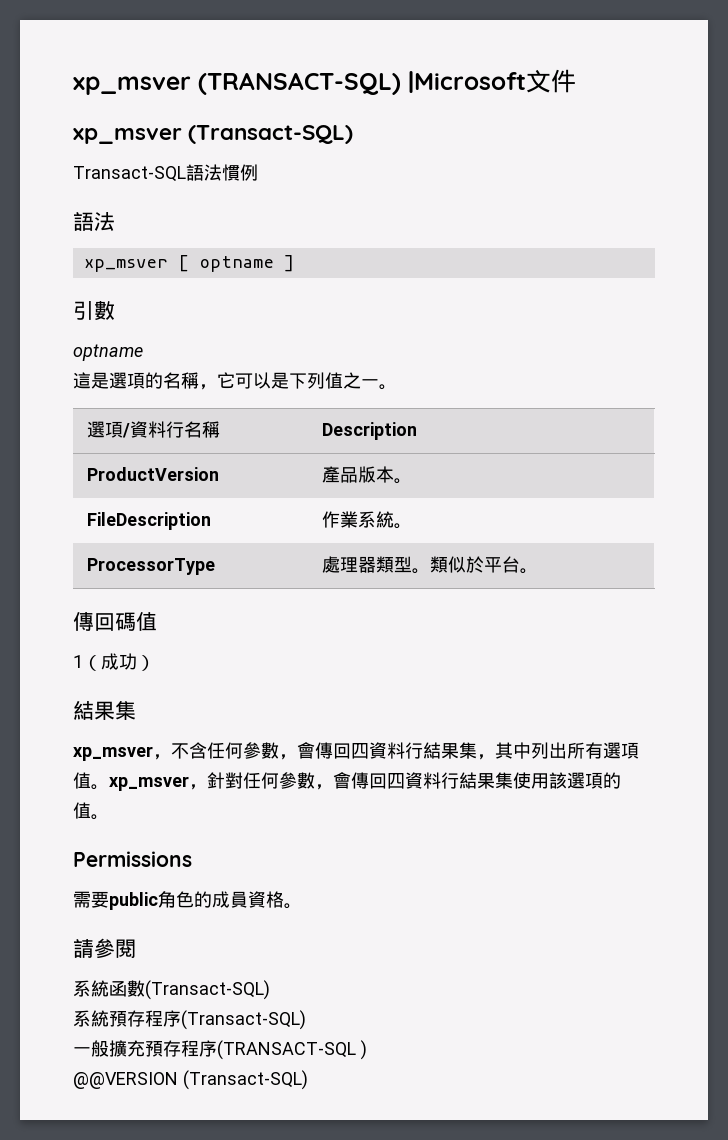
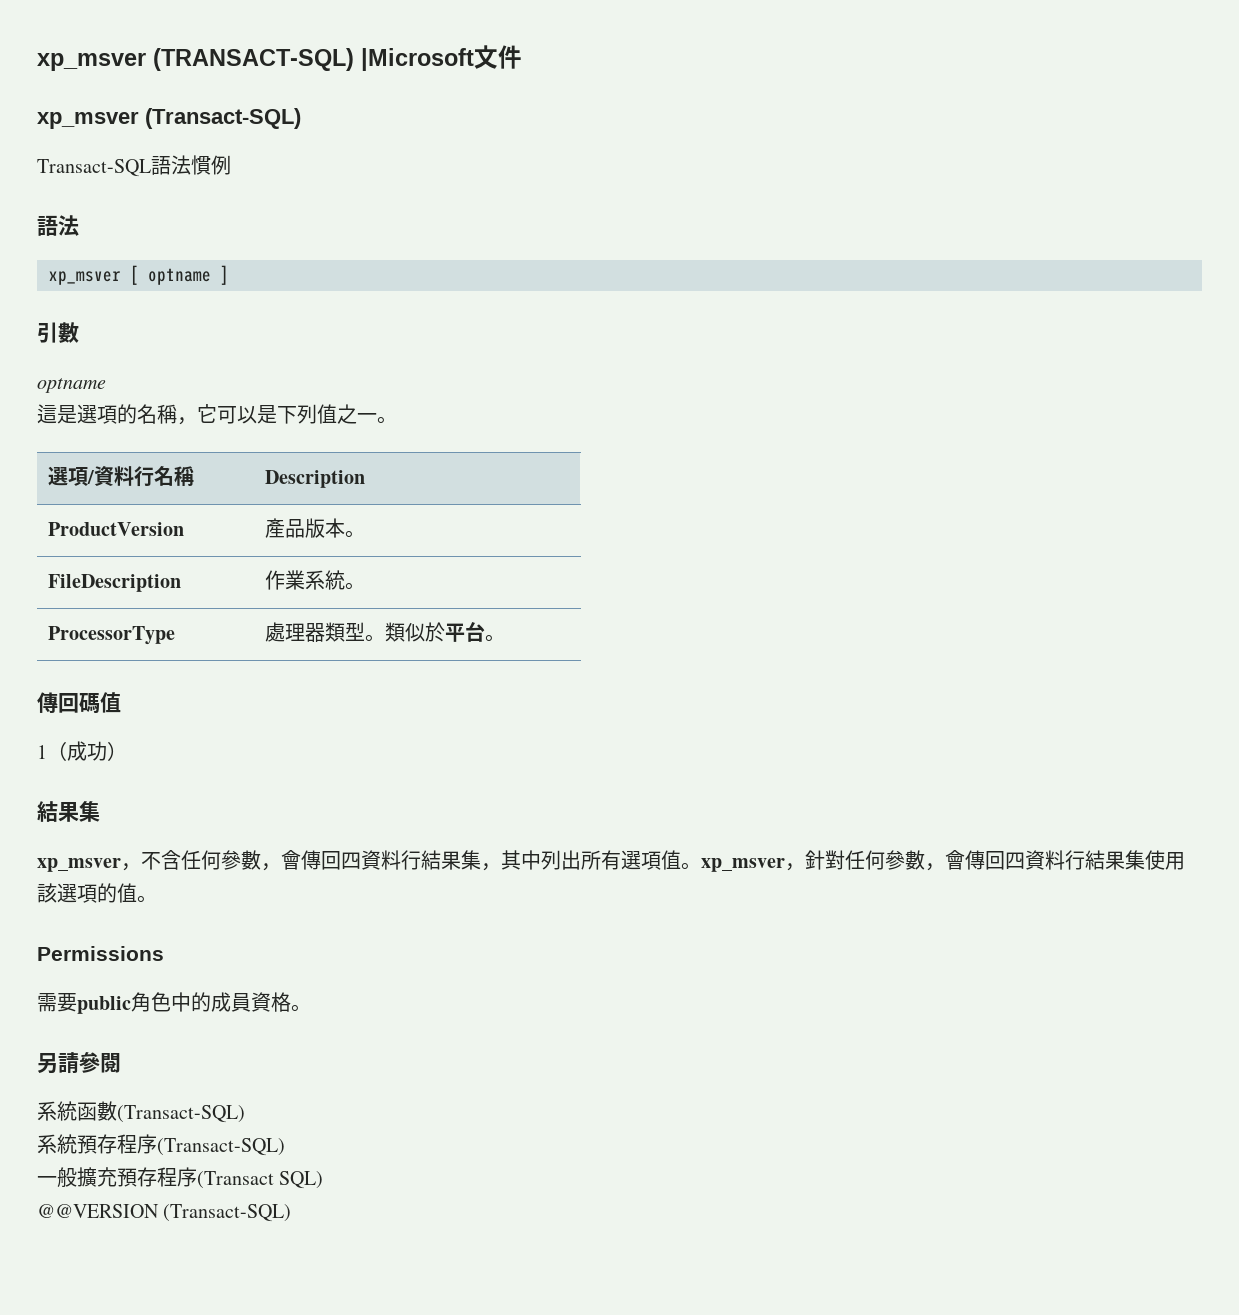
- 需要public角色的成員資格。
+ 需要public角色中的成員資格。
- 請參閱
+ 另請參閱
- 一般擴充預存程序(TRANSACT-SQL )
+ 一般擴充預存程序(Transact SQL)

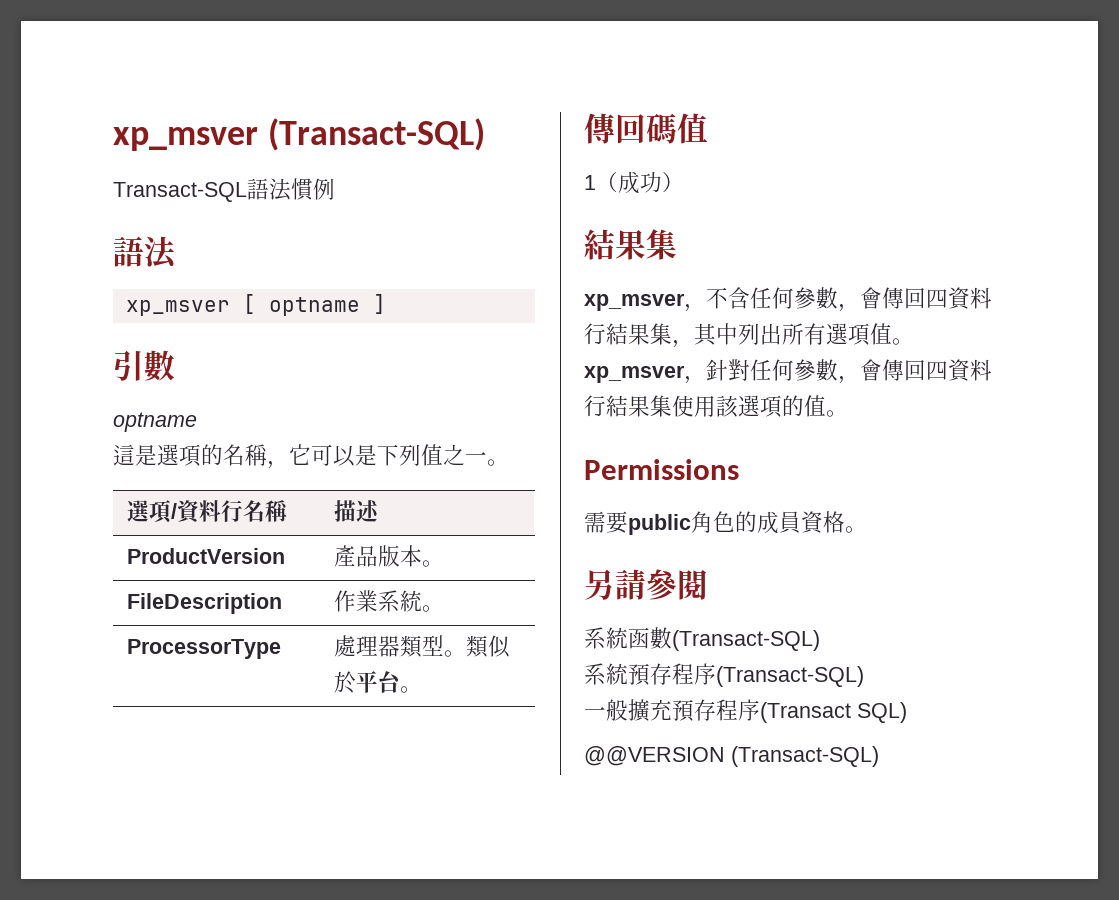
- xp_msver (TRANSACT-SQL) |Microsoft文件
- 選項/資料行名稱 | Description
+ 選項/資料行名稱 | 描述
- 需要public角色中的成員資格。
+ 需要public角色的成員資格。

